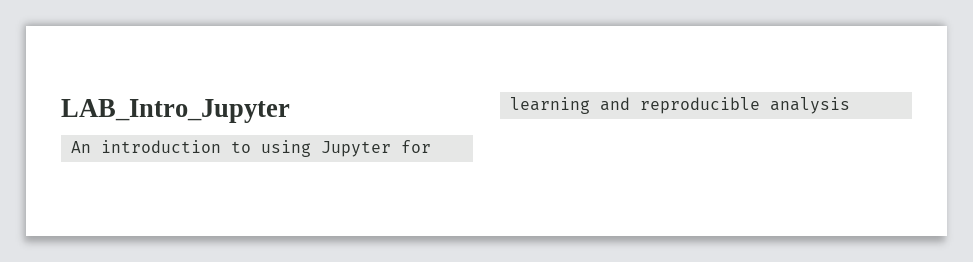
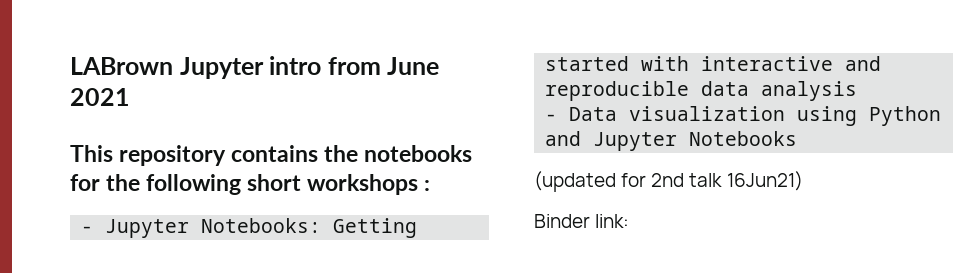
- LAB_Intro_Jupyter
- An introduction to using Jupyter for learning and reproducible analysis
+ LABrown Jupyter intro from June 2021
+ This repository contains the notebooks for the following short workshops :
+ - Jupyter Notebooks: Getting started with interactive and reproducible data analysis
+ - Data visualization using Python and Jupyter Notebooks
+ (updated for 2nd talk 16Jun21)
+ Binder link:

